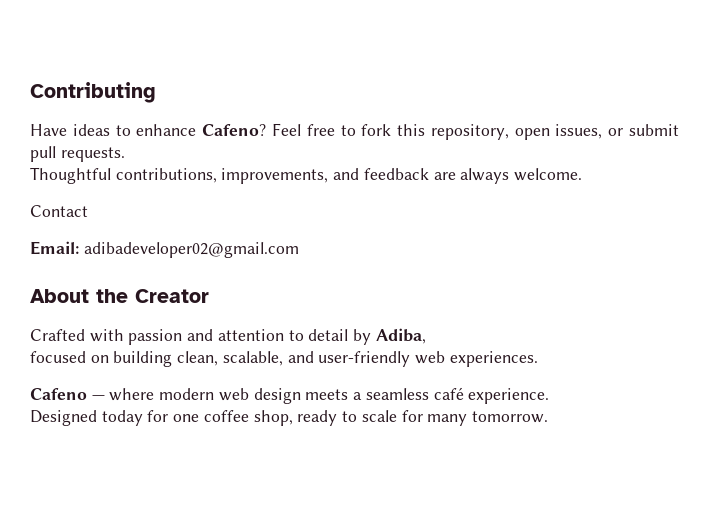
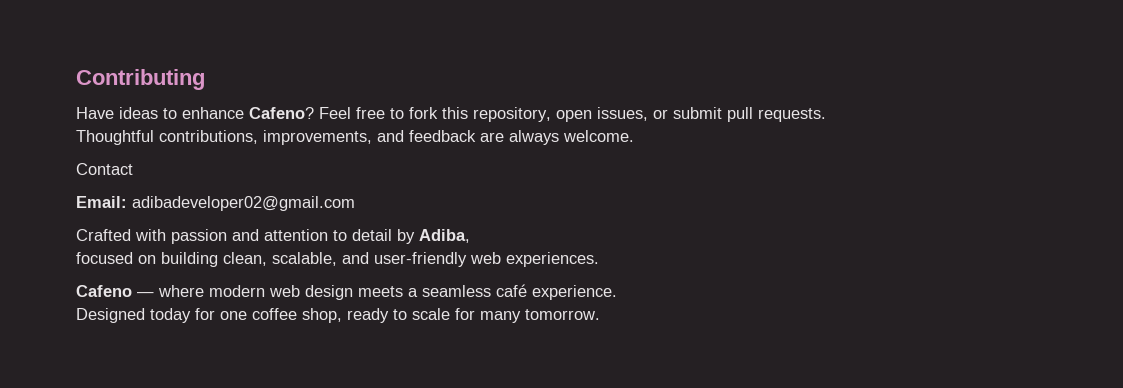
- About the Creator

